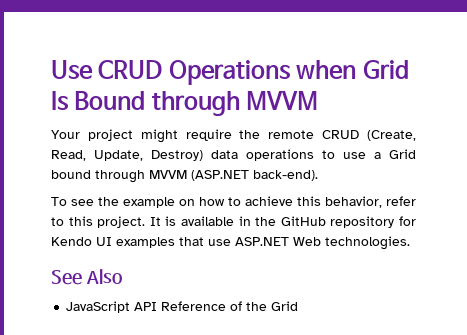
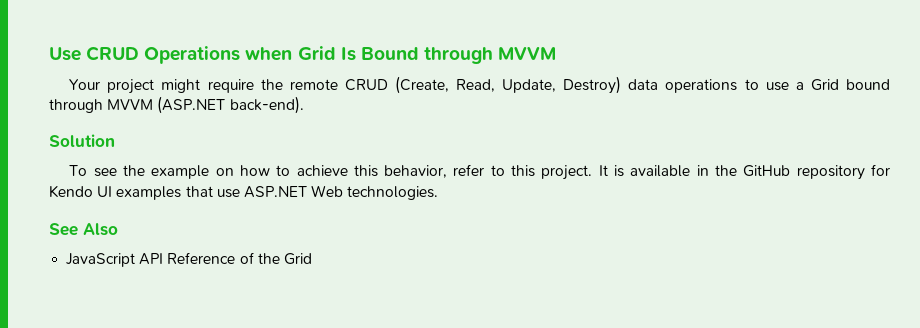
+ Solution

